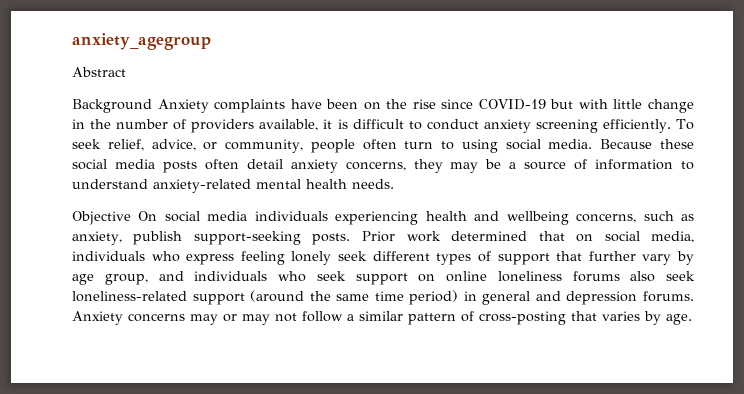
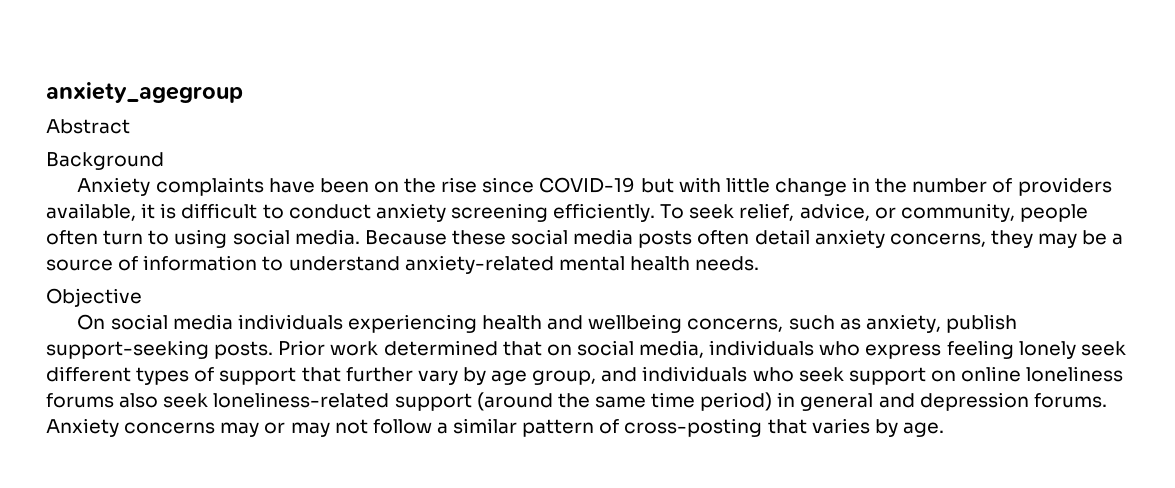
- Background Anxiety complaints have been on the rise since COVID-19 but with little change in the number of providers available, it is difficult to conduct anxiety screening efficiently.
+ Background
+ Anxiety complaints have been on the rise since COVID-19 but with little change in the number of providers available, it is difficult to conduct anxiety screening efficiently.
- Objective On social media individuals experiencing health and wellbeing concerns, such as anxiety, publish support-seeking posts.
+ Objective
+ On social media individuals experiencing health and wellbeing concerns, such as anxiety, publish support-seeking posts.

